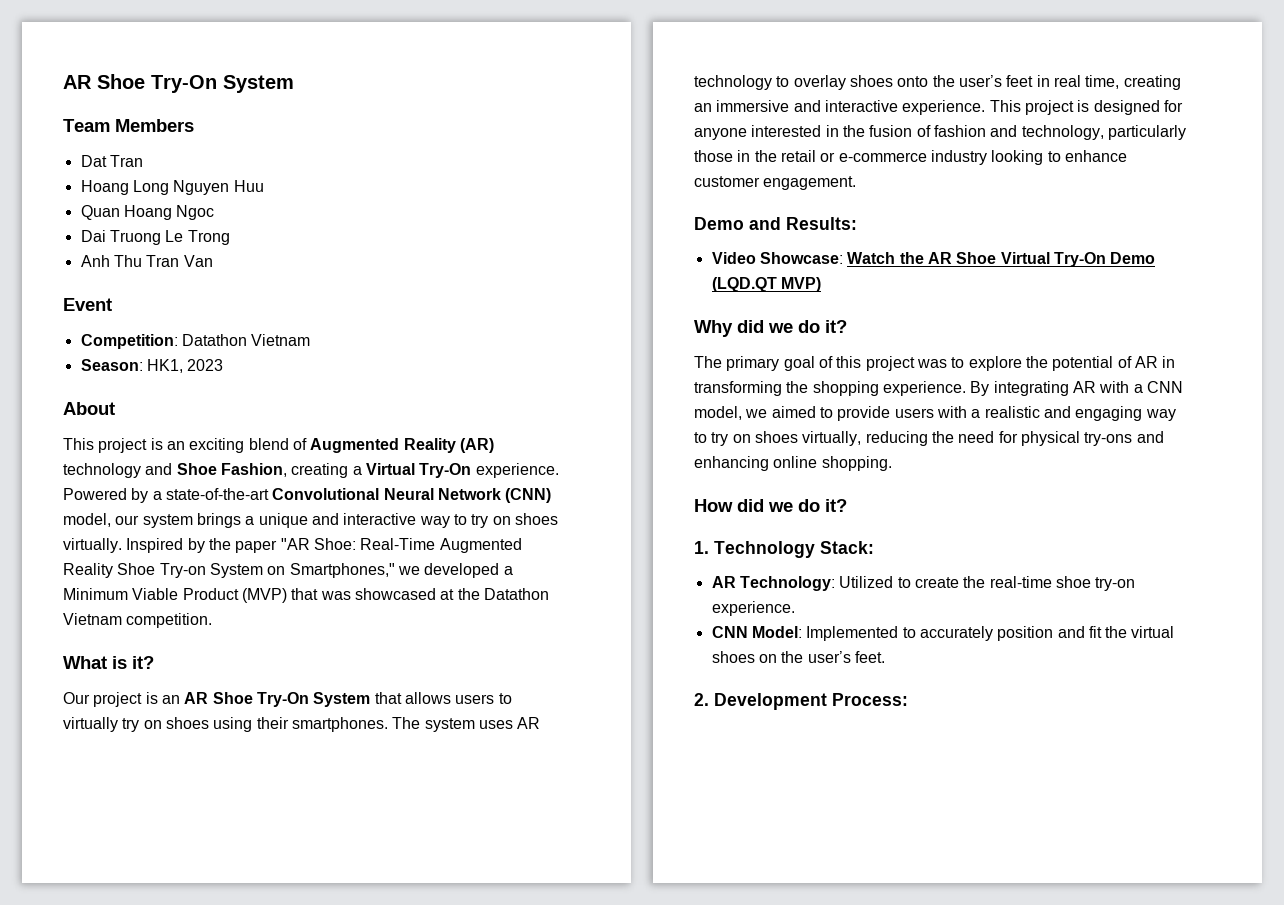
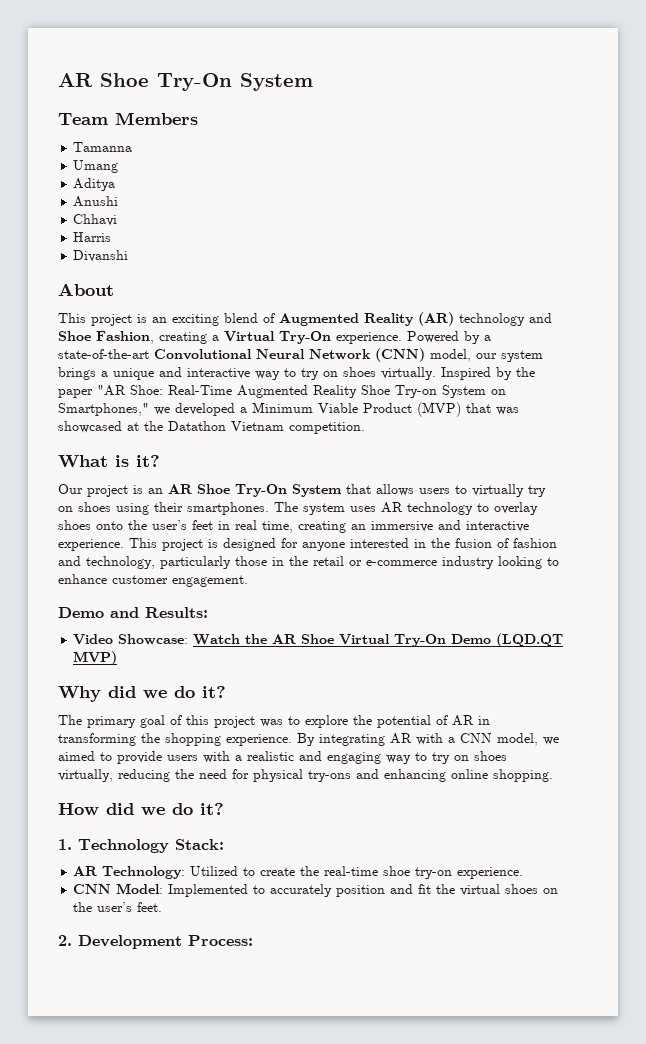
- Dat Tran
- Hoang Long Nguyen Huu
- Quan Hoang Ngoc
- Dai Truong Le Trong
- Anh Thu Tran Van
- Event
- Competition: Datathon Vietnam
- Season: HK1, 2023
+ Tamanna
+ Umang
+ Aditya
+ Anushi
+ Chhavi
+ Harris
+ Divanshi

